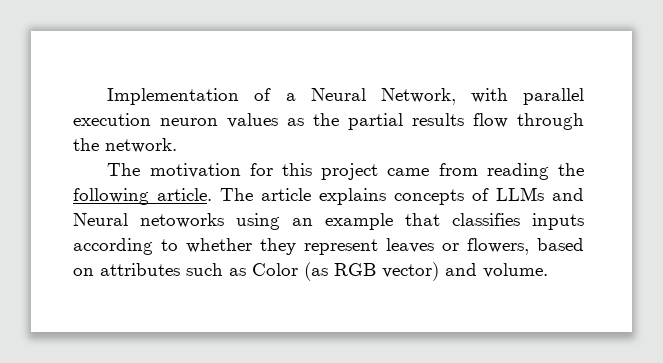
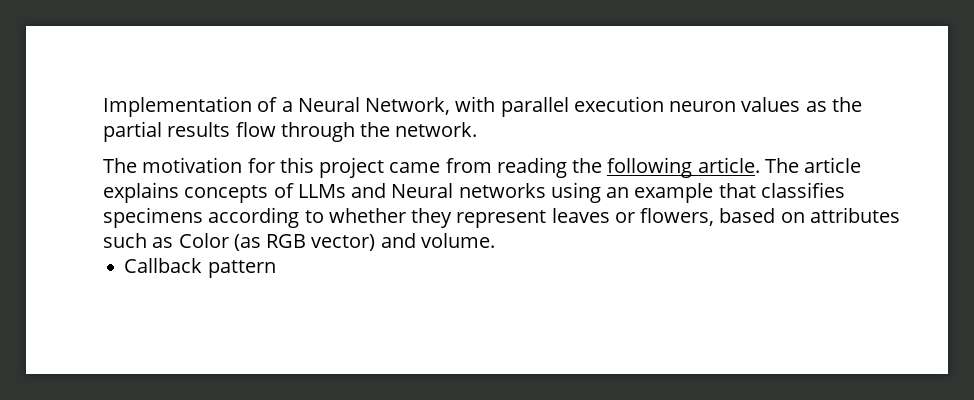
- The article explains concepts of LLMs and Neural netoworks using an example that classifies inputs according to whether they represent leaves or flowers, based on attributes such as Color (as RGB vector) and volume.
+ The article explains concepts of LLMs and Neural networks using an example that classifies specimens according to whether they represent leaves or flowers, based on attributes such as Color (as RGB vector) and volume.
+ Callback pattern

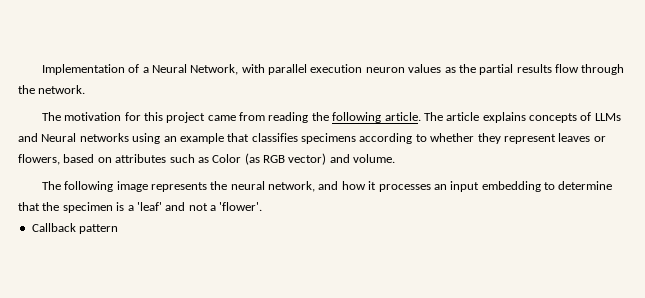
+ The following image represents the neural network, and how it processes an input embedding to determine that the specimen is a 'leaf' and not a 'flower'.

